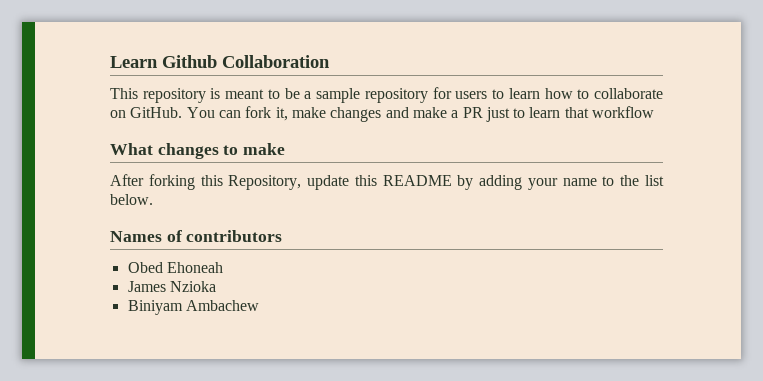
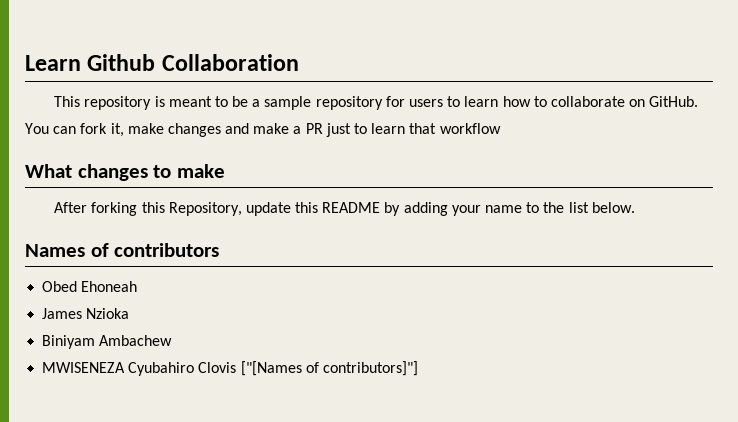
+ MWISENEZA Cyubahiro Clovis ["[Names of contributors]"]

